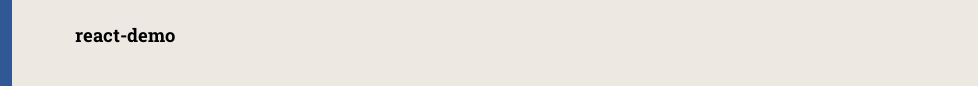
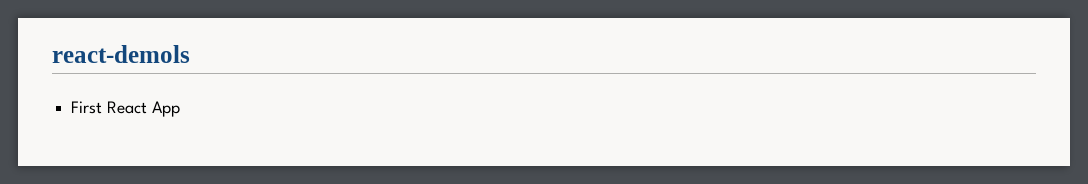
- react-demo
+ react-demols
+ First React App

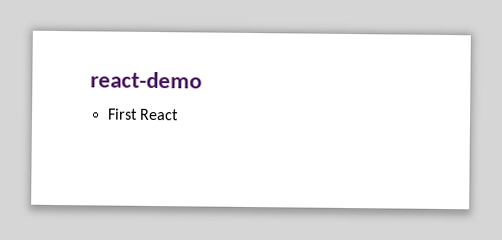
- react-demols
+ react-demo
- First React App
+ First React

